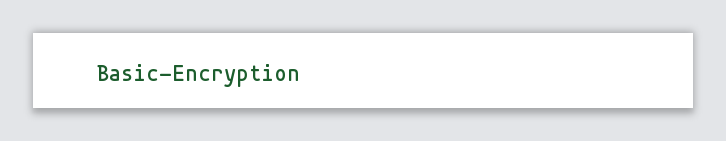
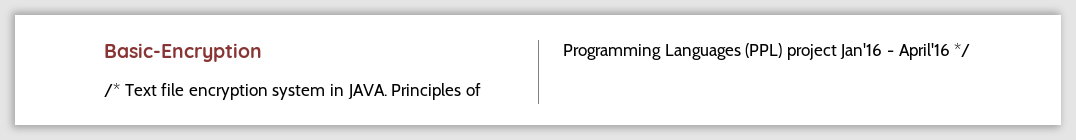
+ /* Text file encryption system in JAVA. Principles of Programming Languages (PPL) project Jan'16 - April'16 */

